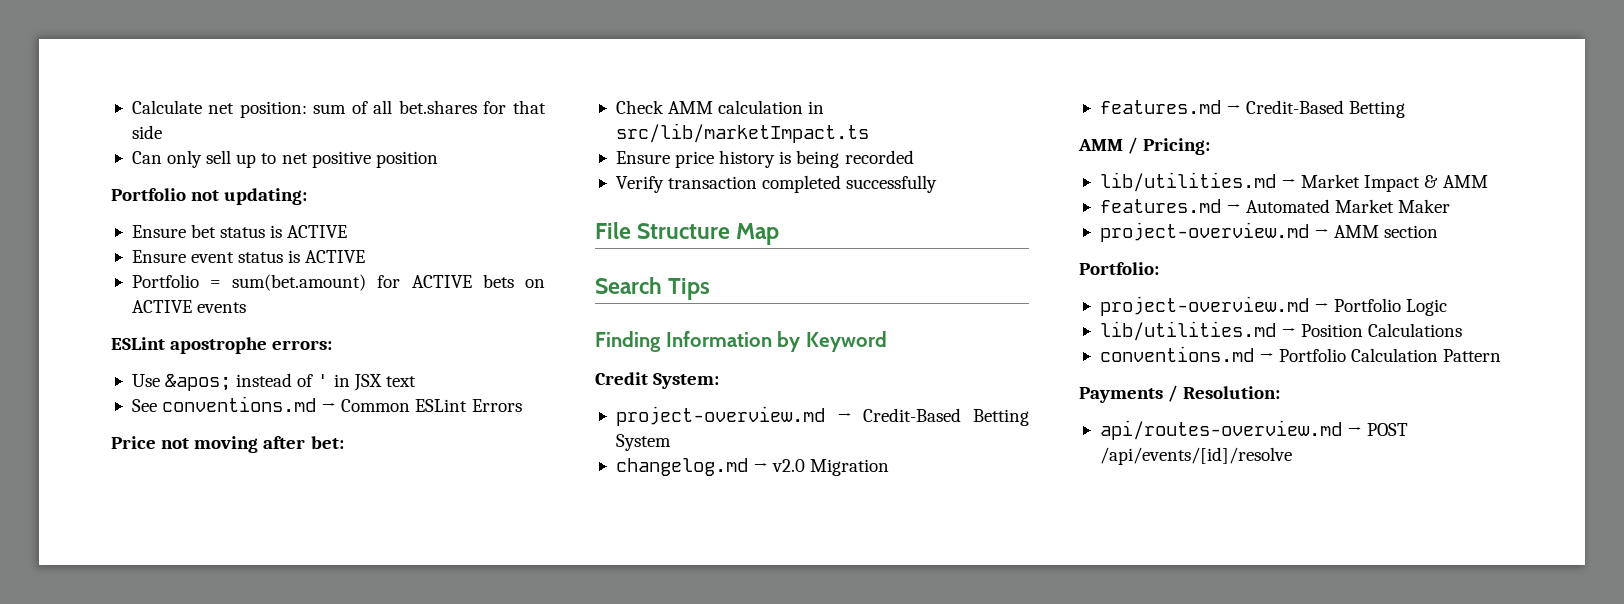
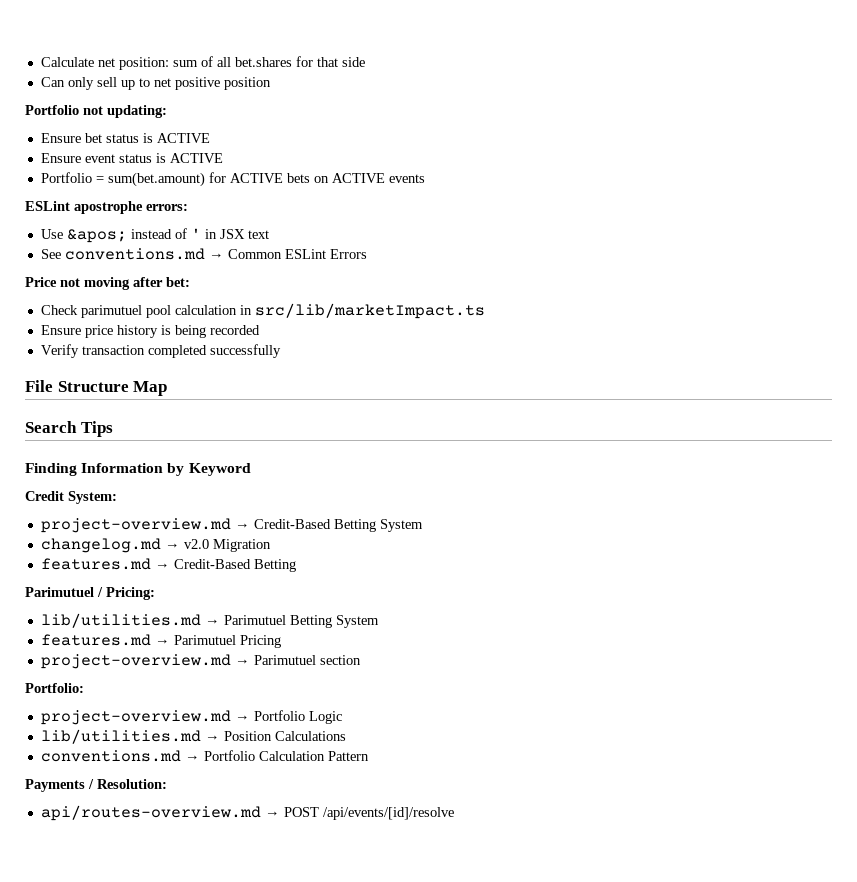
- Check AMM calculation in src/lib/marketImpact.ts
+ Check parimutuel pool calculation in src/lib/marketImpact.ts
- AMM / Pricing:
+ Parimutuel / Pricing:
- lib/utilities.md → Market Impact & AMM
- features.md → Automated Market Maker
- project-overview.md → AMM section
+ lib/utilities.md → Parimutuel Betting System
+ features.md → Parimutuel Pricing
+ project-overview.md → Parimutuel section

